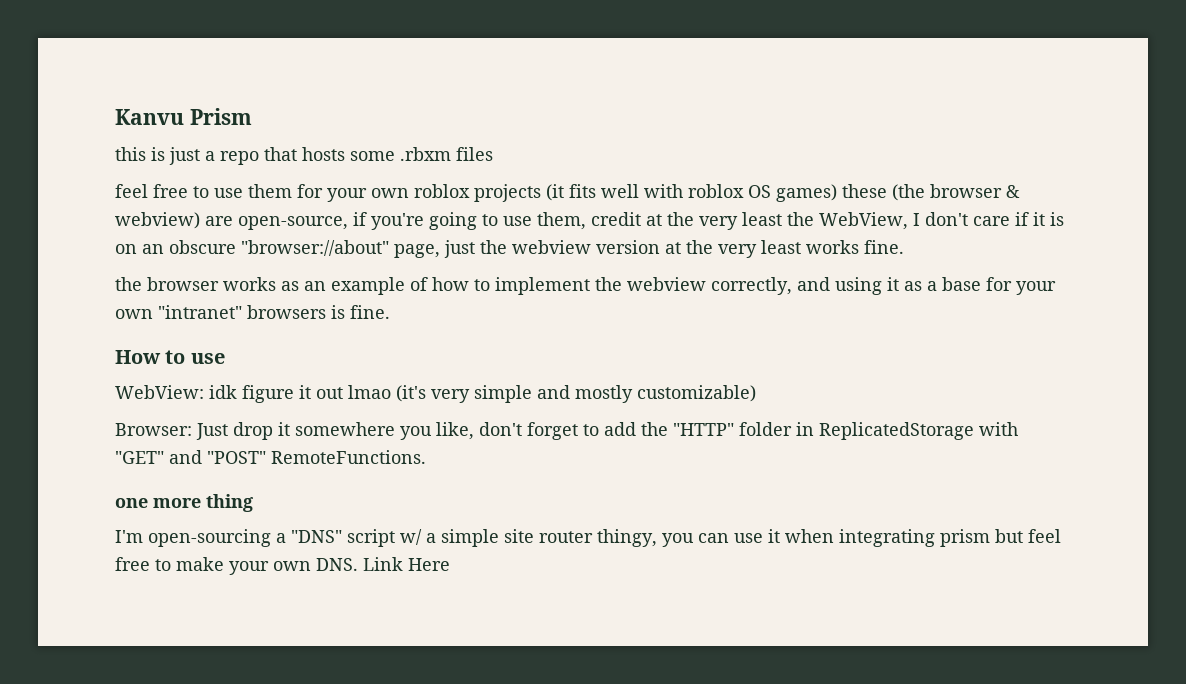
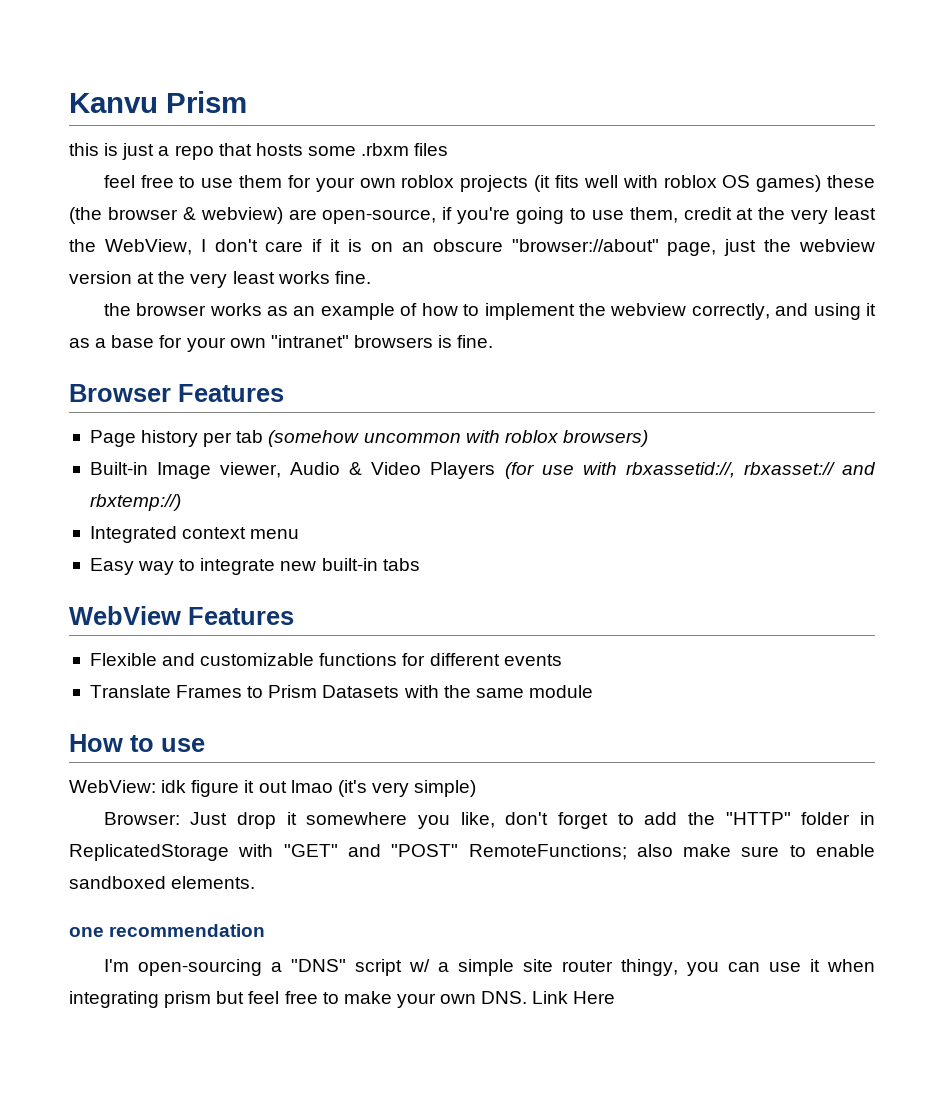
+ Browser Features
+ Page history per tab (somehow uncommon with roblox browsers)
+ Built-in Image viewer, Audio & Video Players (for use with rbxassetid://, rbxasset:// and rbxtemp://)
+ Integrated context menu
+ Easy way to integrate new built-in tabs
+ WebView Features
+ Flexible and customizable functions for different events
+ Translate Frames to Prism Datasets with the same module
- WebView: idk figure it out lmao (it's very simple and mostly customizable)
+ WebView: idk figure it out lmao (it's very simple)
- Browser: Just drop it somewhere you like, don't forget to add the "HTTP" folder in ReplicatedStorage with "GET" and "POST" RemoteFunctions.
+ Browser: Just drop it somewhere you like, don't forget to add the "HTTP" folder in ReplicatedStorage with "GET" and "POST" RemoteFunctions; also make sure to enable sandboxed elements.
- one more thing
+ one recommendation

